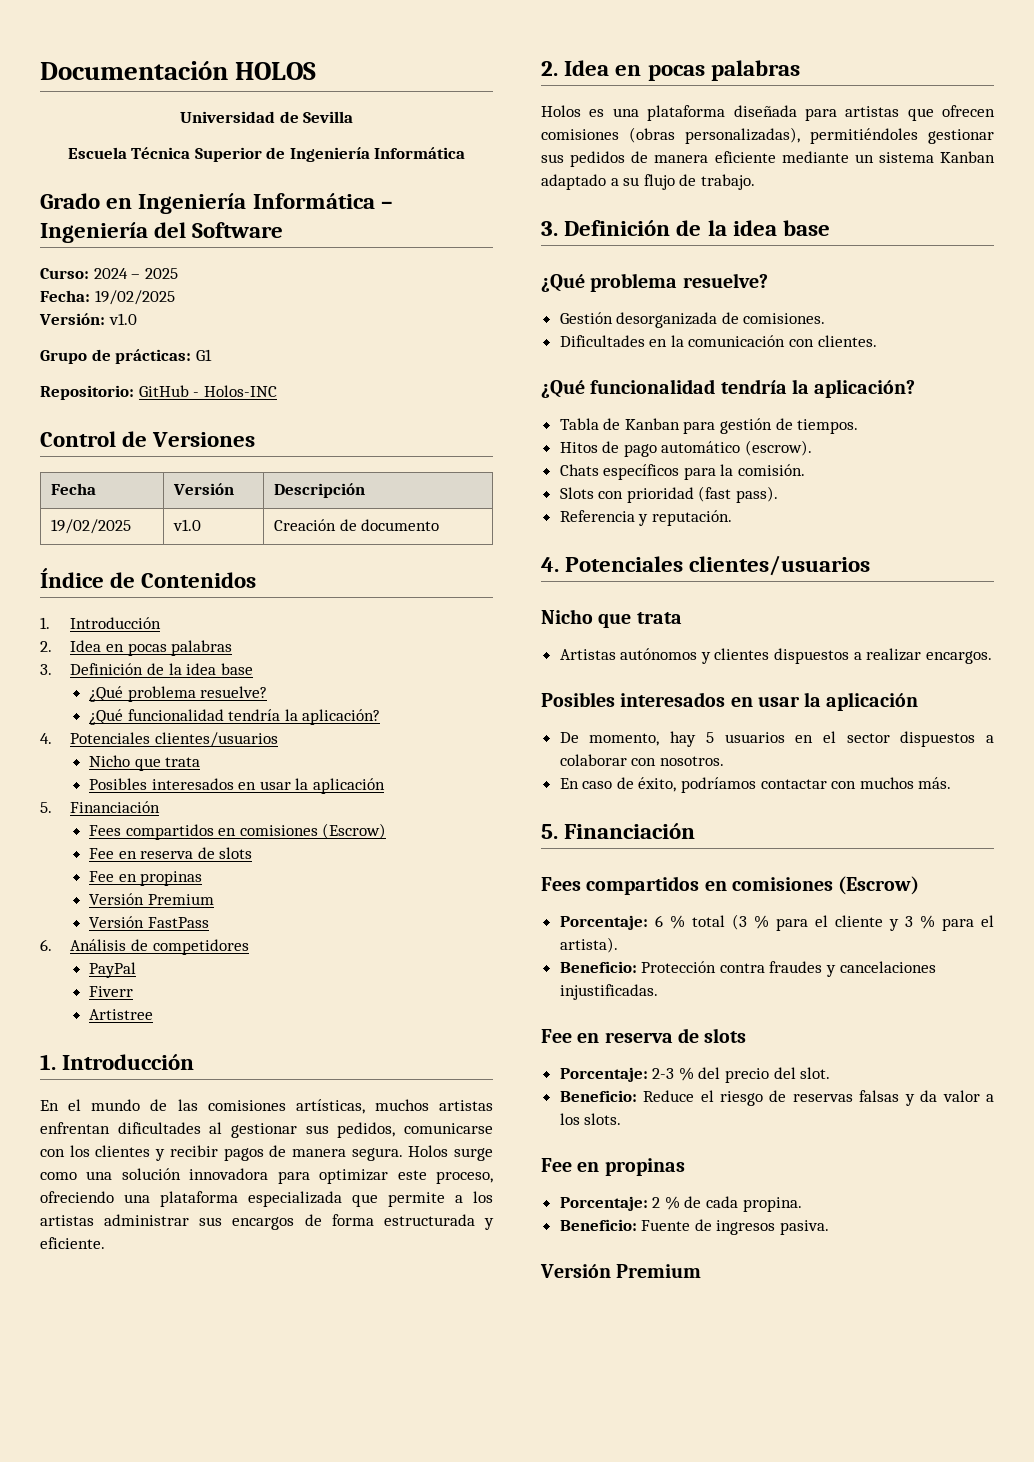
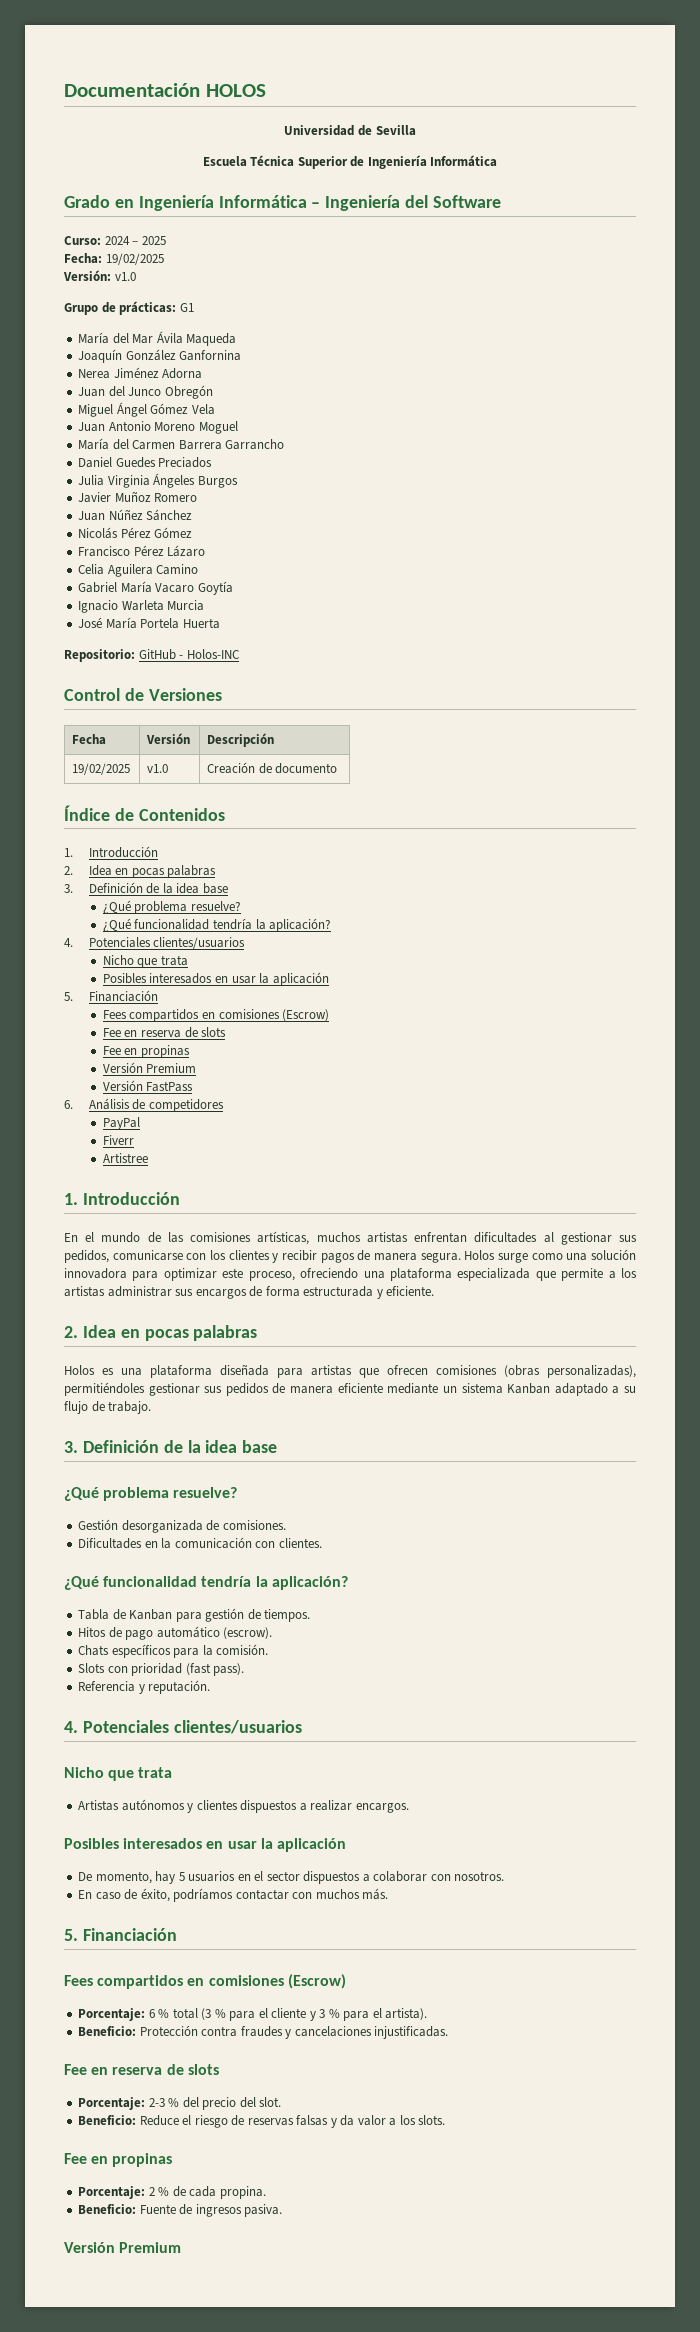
+ María del Mar Ávila Maqueda
+ Joaquín González Ganfornina
+ Nerea Jiménez Adorna
+ Juan del Junco Obregón
+ Miguel Ángel Gómez Vela
+ Juan Antonio Moreno Moguel
+ María del Carmen Barrera Garrancho
+ Daniel Guedes Preciados
+ Julia Virginia Ángeles Burgos
+ Javier Muñoz Romero
+ Juan Núñez Sánchez
+ Nicolás Pérez Gómez
+ Francisco Pérez Lázaro
+ Celia Aguilera Camino
+ Gabriel María Vacaro Goytía
+ Ignacio Warleta Murcia
+ José María Portela Huerta

